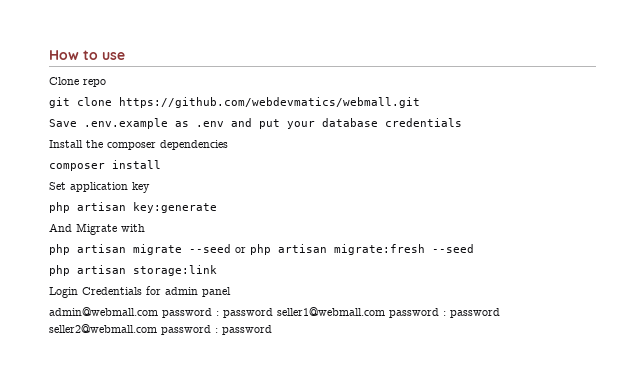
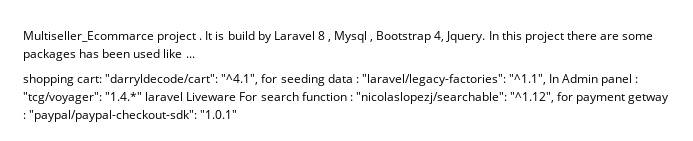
- How to use
- Clone repo
- git clone https://github.com/webdevmatics/webmall.git
- Save .env.example as .env and put your database credentials
- Install the composer dependencies
- composer install
- Set application key
- php artisan key:generate
- And Migrate with
- php artisan migrate --seed or php artisan migrate:fresh --seed
- php artisan storage:link
- Login Credentials for admin panel
- admin@webmall.com password : password seller1@webmall.com password : password seller2@webmall.com password : password
+ Multiseller_Ecommarce project . It is build by Laravel 8 , Mysql , Bootstrap 4, Jquery. In this project there are some packages has been used like ...
+ shopping cart: "darryldecode/cart": "^4.1", for seeding data : "laravel/legacy-factories": "^1.1", In Admin panel : "tcg/voyager": "1.4.*" laravel Liveware For search function : "nicolaslopezj/searchable": "^1.12", for payment getway : "paypal/paypal-checkout-sdk": "1.0.1"

